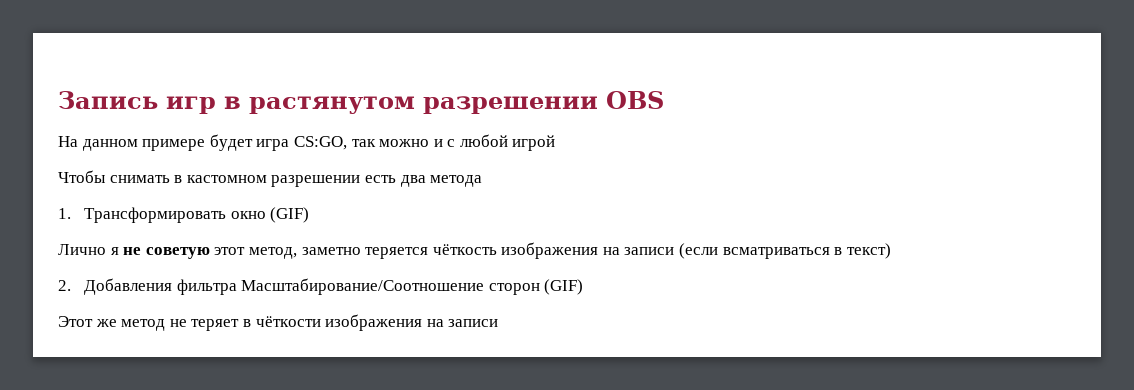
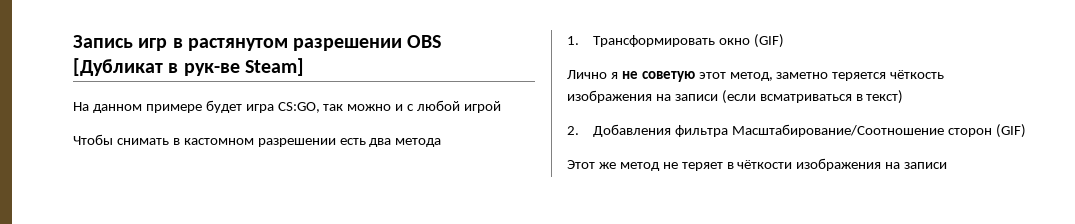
- Запись игр в растянутом разрешении OBS
+ Запись игр в растянутом разрешении OBS [Дубликат в рук-ве Steam]

